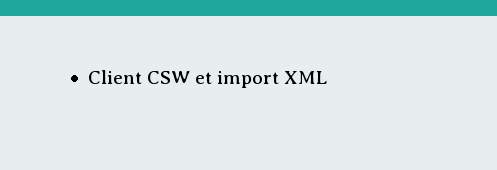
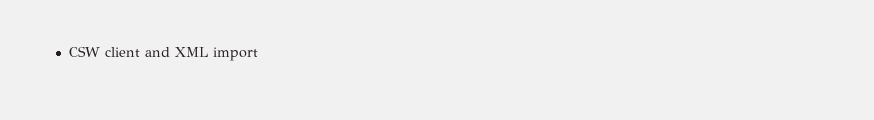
- Client CSW et import XML
+ CSW client and XML import

